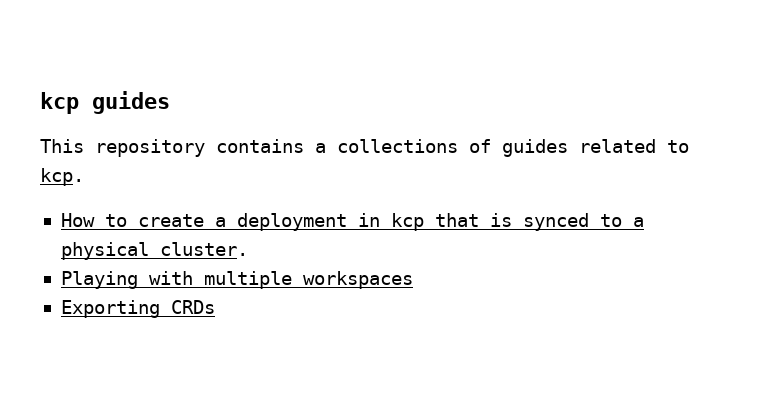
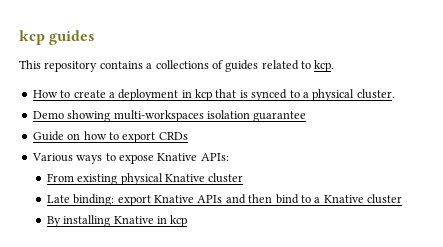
- Playing with multiple workspaces
- Exporting CRDs
+ Demo showing multi-workspaces isolation guarantee
+ Guide on how to export CRDs
+ Various ways to expose Knative APIs:
+ From existing physical Knative cluster
+ Late binding: export Knative APIs and then bind to a Knative cluster
+ By installing Knative in kcp

